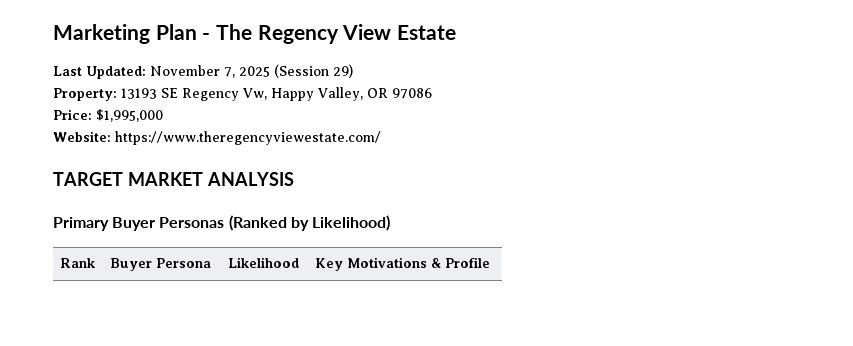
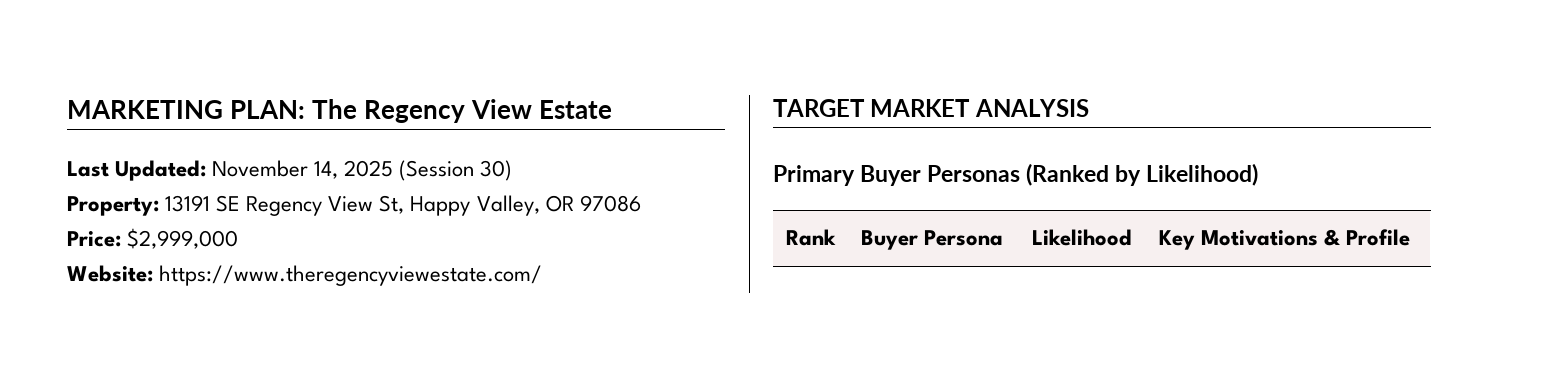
- Marketing Plan - The Regency View Estate
+ MARKETING PLAN: The Regency View Estate
- Last Updated: November 7, 2025 (Session 29)
+ Last Updated: November 14, 2025 (Session 30)
- Property: 13193 SE Regency Vw, Happy Valley, OR 97086
+ Property: 13191 SE Regency View St, Happy Valley, OR 97086
- Price: $1,995,000
+ Price: $2,999,000

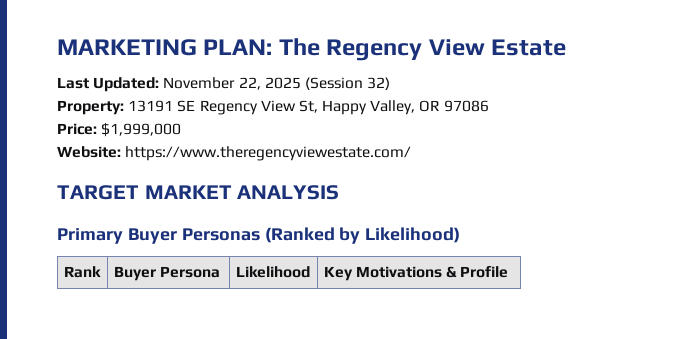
- Last Updated: November 14, 2025 (Session 30)
+ Last Updated: November 22, 2025 (Session 32)
- Price: $2,999,000
+ Price: $1,999,000

